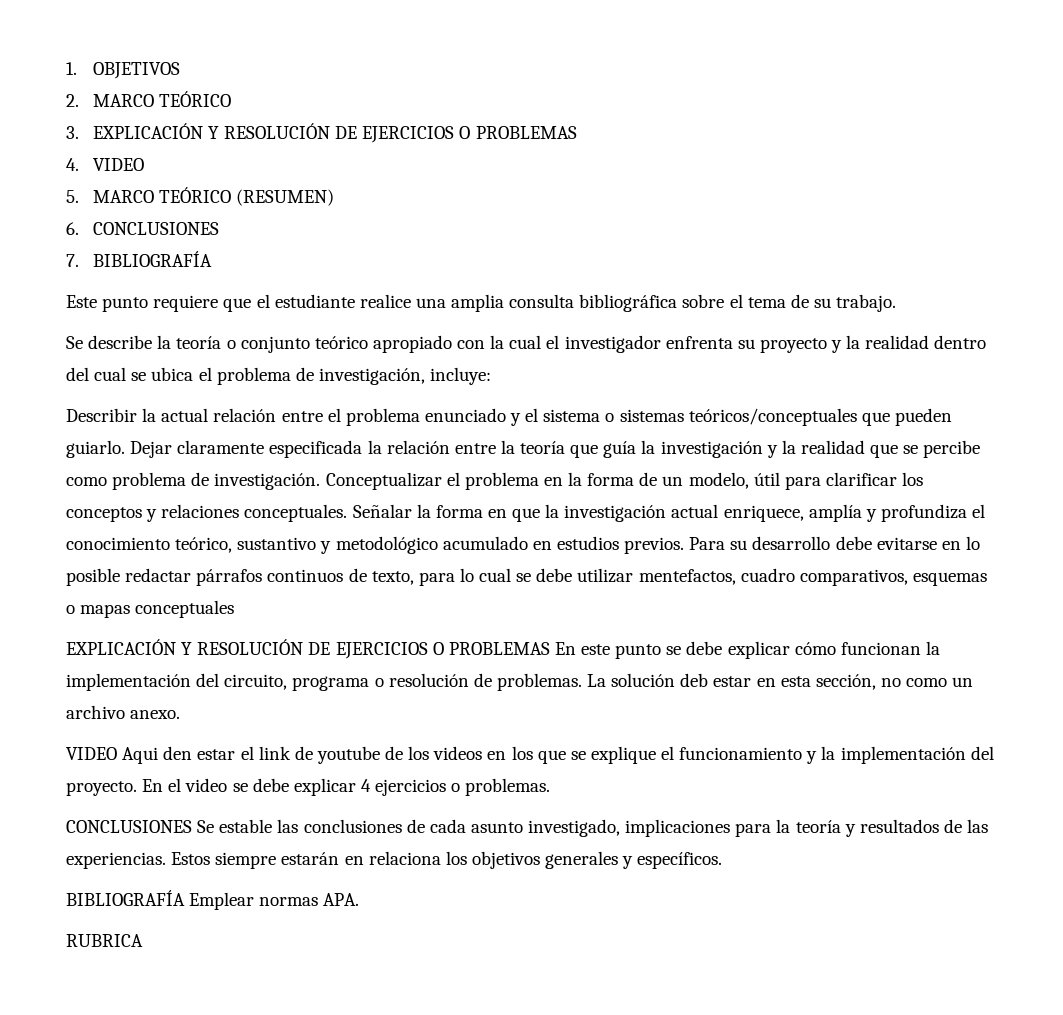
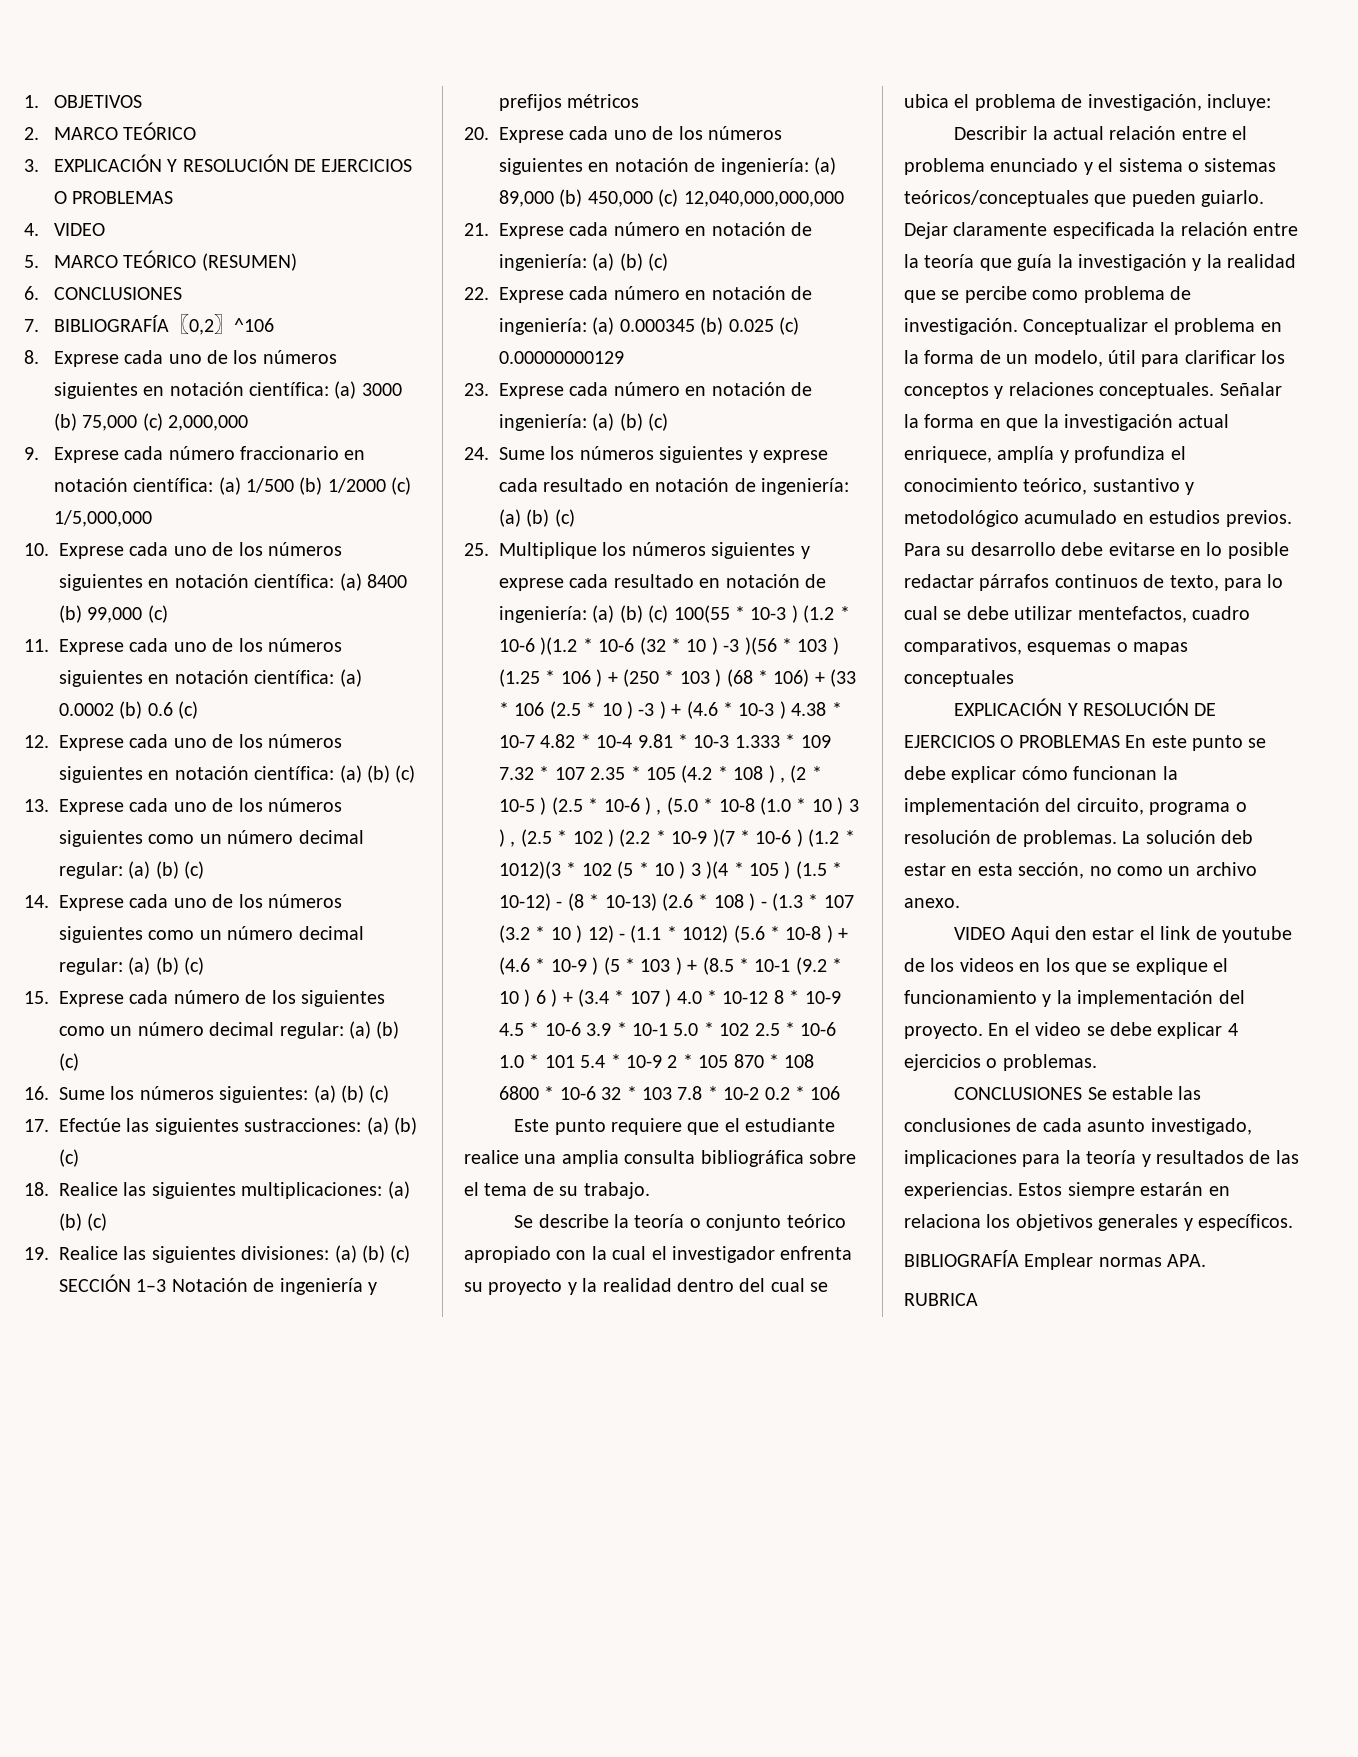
- 7. BIBLIOGRAFÍA
+ 7. BIBLIOGRAFÍA〖0,2〗^106
+ 8. Exprese cada uno de los números siguientes en notación científica: (a) 3000 (b) 75,000 (c) 2,000,000
+ 9. Exprese cada número fraccionario en notación científica: (a) 1/500 (b) 1/2000 (c) 1/5,000,000
+ 10. Exprese cada uno de los números siguientes en notación científica: (a) 8400 (b) 99,000 (c)
+ 11. Exprese cada uno de los números siguientes en notación científica: (a) 0.0002 (b) 0.6 (c)
+ 12. Exprese cada uno de los números siguientes en notación científica: (a) (b) (c)
+ 13. Exprese cada uno de los números siguientes como un número decimal regular: (a) (b) (c)
+ 14. Exprese cada uno de los números siguientes como un número decimal regular: (a) (b) (c)
+ 15. Exprese cada número de los siguientes como un número decimal regular: (a) (b) (c)
+ 16. Sume los números siguientes: (a) (b) (c)
+ 17. Efectúe las siguientes sustracciones: (a) (b) (c)
+ 18. Realice las siguientes multiplicaciones: (a) (b) (c)
+ 19. Realice las siguientes divisiones: (a) (b) (c) SECCIÓN 1–3 Notación de ingeniería y prefijos métricos
+ 20. Exprese cada uno de los números siguientes en notación de ingeniería: (a) 89,000 (b) 450,000 (c) 12,040,000,000,000
+ 21. Exprese cada número en notación de ingeniería: (a) (b) (c)
+ 22. Exprese cada número en notación de ingeniería: (a) 0.000345 (b) 0.025 (c) 0.00000000129
+ 23. Exprese cada número en notación de ingeniería: (a) (b) (c)
+ 24. Sume los números siguientes y exprese cada resultado en notación de ingeniería: (a) (b) (c)
+ 25. Multiplique los números siguientes y exprese cada resultado en notación de ingeniería: (a) (b) (c) 100(55 * 10-3 ) (1.2 * 10-6 )(1.2 * 10-6 (32 * 10 ) -3 )(56 * 103 ) (1.25 * 106 ) + (250 * 103 ) (68 * 106) + (33 * 106 (2.5 * 10 ) -3 ) + (4.6 * 10-3 ) 4.38 * 10-7 4.82 * 10-4 9.81 * 10-3 1.333 * 109 7.32 * 107 2.35 * 105 (4.2 * 108 ) , (2 * 10-5 ) (2.5 * 10-6 ) , (5.0 * 10-8 (1.0 * 10 ) 3 ) , (2.5 * 102 ) (2.2 * 10-9 )(7 * 10-6 ) (1.2 * 1012)(3 * 102 (5 * 10 ) 3 )(4 * 105 ) (1.5 * 10-12) - (8 * 10-13) (2.6 * 108 ) - (1.3 * 107 (3.2 * 10 ) 12) - (1.1 * 1012) (5.6 * 10-8 ) + (4.6 * 10-9 ) (5 * 103 ) + (8.5 * 10-1 (9.2 * 10 ) 6 ) + (3.4 * 107 ) 4.0 * 10-12 8 * 10-9 4.5 * 10-6 3.9 * 10-1 5.0 * 102 2.5 * 10-6 1.0 * 101 5.4 * 10-9 2 * 105 870 * 108 6800 * 10-6 32 * 103 7.8 * 10-2 0.2 * 106

